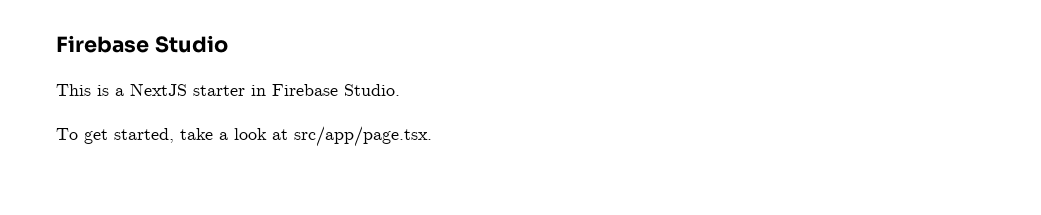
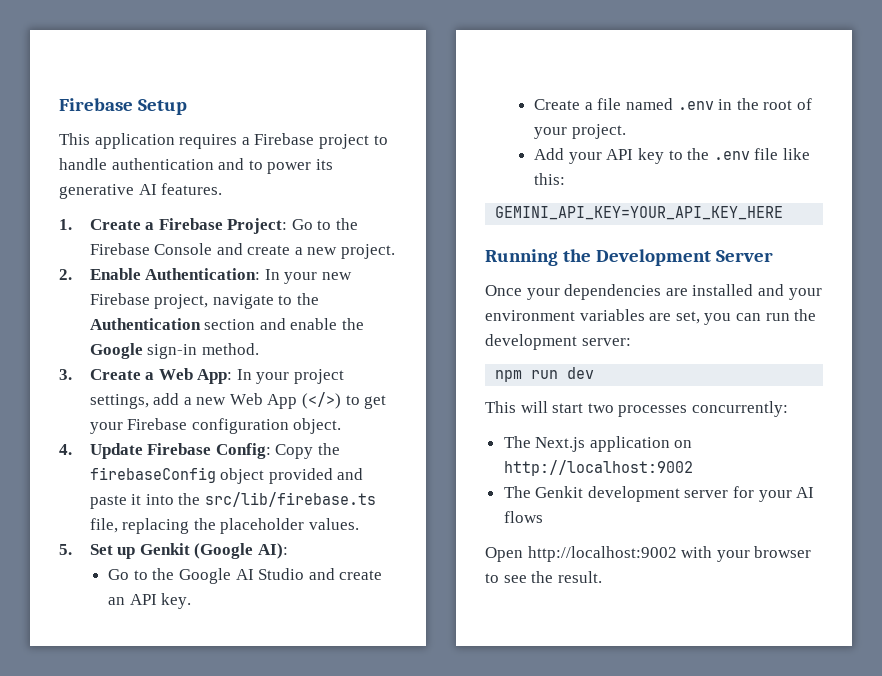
- Firebase Studio
- This is a NextJS starter in Firebase Studio.
- To get started, take a look at src/app/page.tsx.
+ Firebase Setup
+ This application requires a Firebase project to handle authentication and to power its generative AI features.
+ 1. Create a Firebase Project: Go to the Firebase Console and create a new project.
+ 2. Enable Authentication: In your new Firebase project, navigate to the Authentication section and enable the Google sign-in method.
+ 3. Create a Web App: In your project settings, add a new Web App (</>) to get your Firebase configuration object.
+ 4. Update Firebase Config: Copy the firebaseConfig object provided and paste it into the src/lib/firebase.ts file, replacing the placeholder values.
+ 5. Set up Genkit (Google AI):
+ Go to the Google AI Studio and create an API key.
+ Create a file named .env in the root of your project.
+ Add your API key to the .env file like this:
+ GEMINI_API_KEY=YOUR_API_KEY_HERE
+ Running the Development Server
+ Once your dependencies are installed and your environment variables are set, you can run the development server:
+ npm run dev
+ This will start two processes concurrently:
+ The Next.js application on http://localhost:9002
+ The Genkit development server for your AI flows
+ Open http://localhost:9002 with your browser to see the result.

